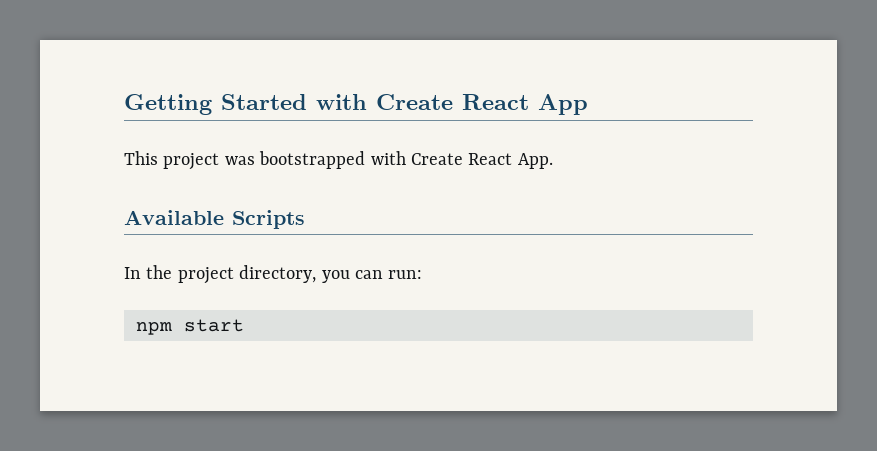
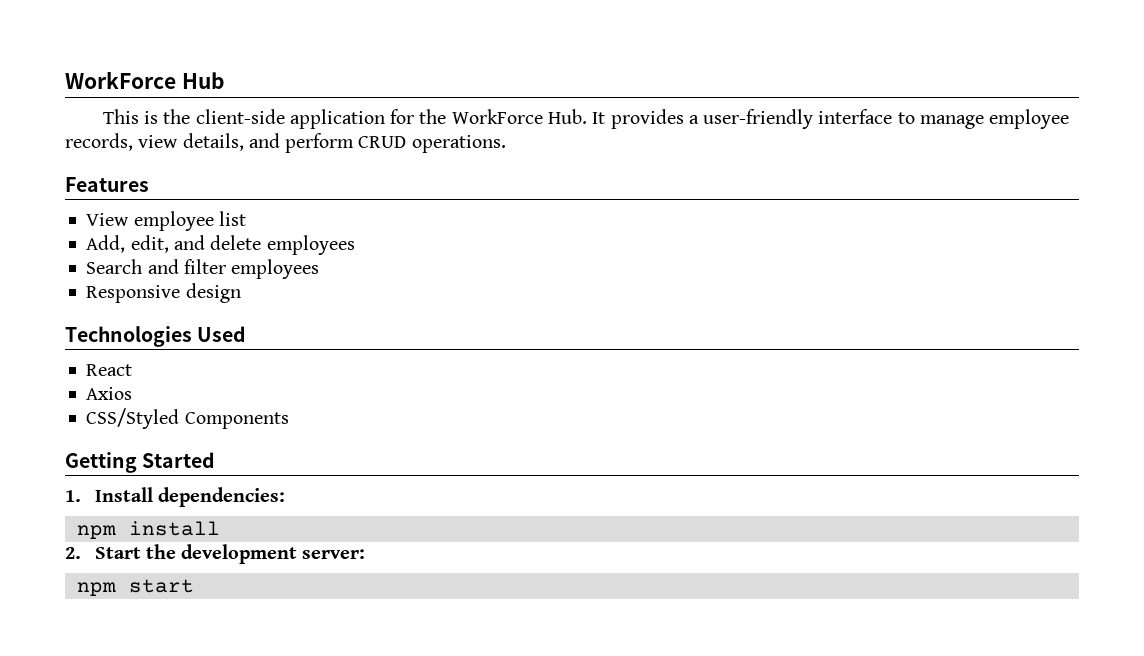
- Getting Started with Create React App
- This project was bootstrapped with Create React App.
- Available Scripts
- In the project directory, you can run:
+ WorkForce Hub
+ This is the client-side application for the WorkForce Hub. It provides a user-friendly interface to manage employee records, view details, and perform CRUD operations.
+ Features
+ View employee list
+ Add, edit, and delete employees
+ Search and filter employees
+ Responsive design
+ Technologies Used
+ React
+ Axios
+ CSS/Styled Components
+ Getting Started
+ 1. Install dependencies:
+ npm install
+ 2. Start the development server:

